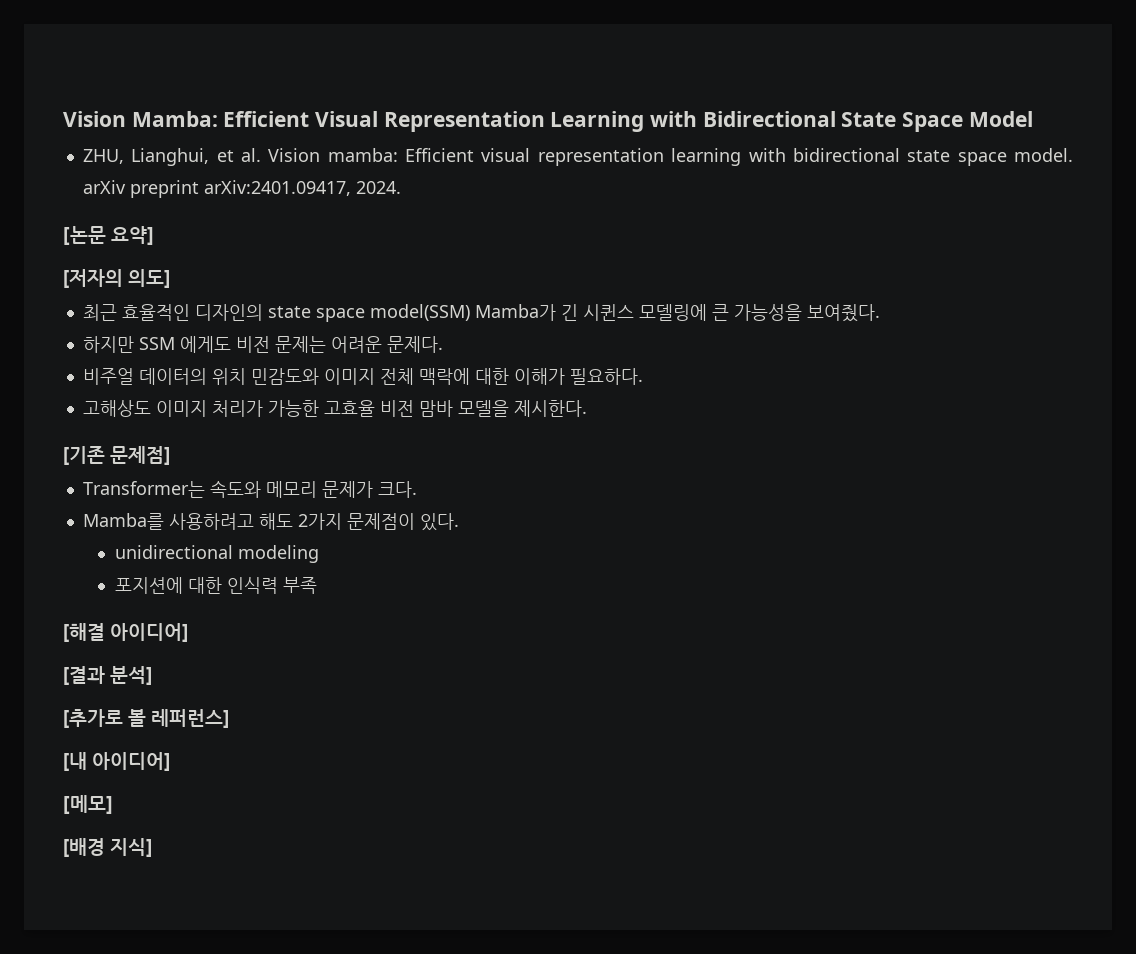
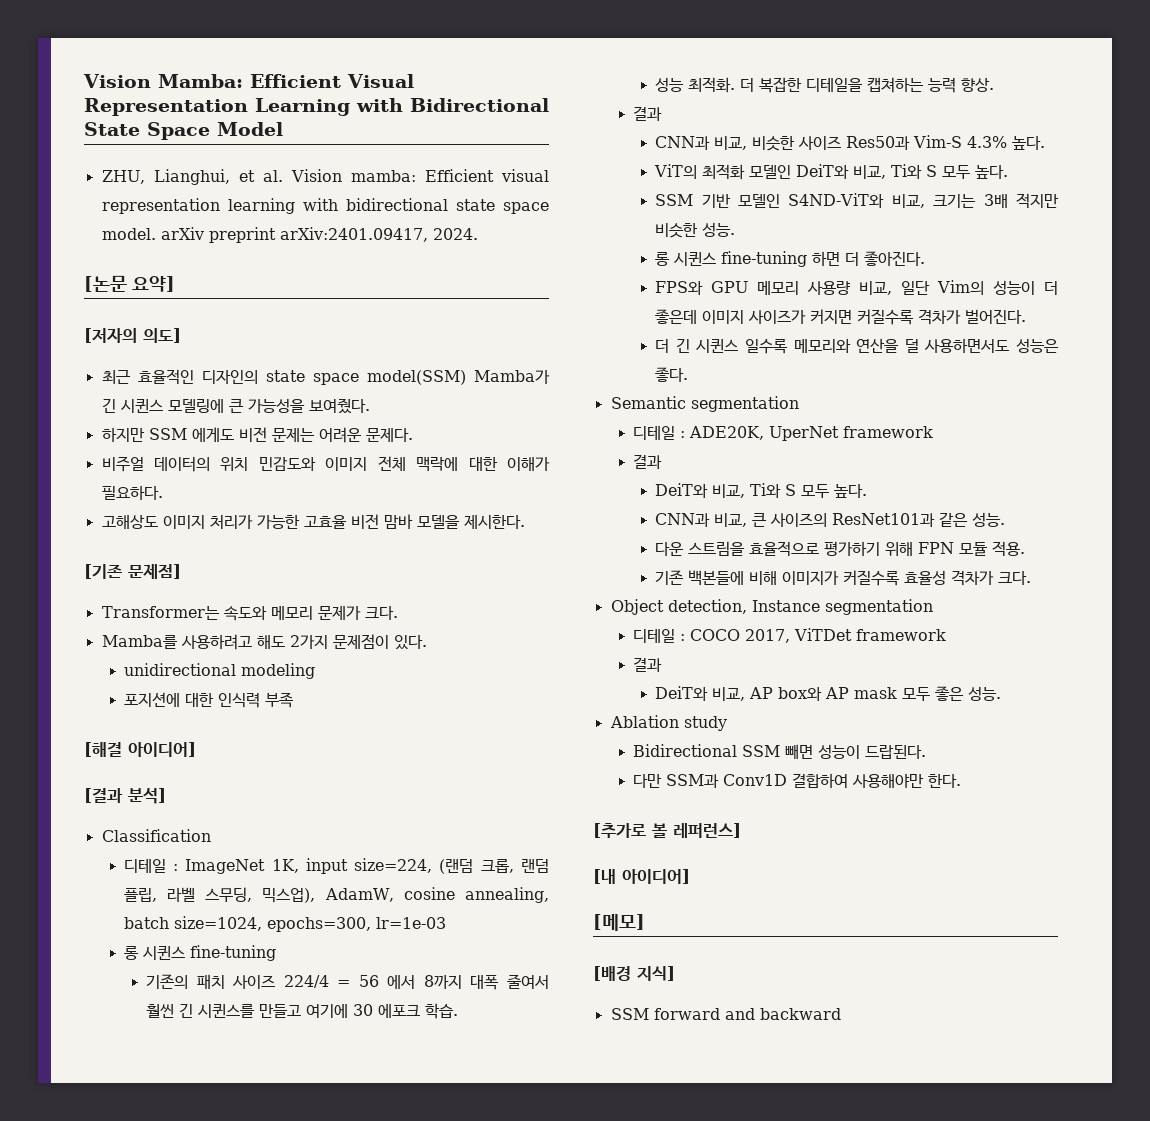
+ Classification
+ 디테일 : ImageNet 1K, input size=224, (랜덤 크롭, 랜덤 플립, 라벨 스무딩, 믹스업), AdamW, cosine annealing, batch size=1024, epochs=300, lr=1e-03
+ 롱 시퀸스 fine-tuning
+ 기존의 패치 사이즈 224/4 = 56 에서 8까지 대폭 줄여서 훨씬 긴 시퀸스를 만들고 여기에 30 에포크 학습.
+ 성능 최적화. 더 복잡한 디테일을 캡쳐하는 능력 향상.
+ 결과
+ CNN과 비교, 비슷한 사이즈 Res50과 Vim-S 4.3% 높다.
+ ViT의 최적화 모델인 DeiT와 비교, Ti와 S 모두 높다.
+ SSM 기반 모델인 S4ND-ViT와 비교, 크기는 3배 적지만 비슷한 성능.
+ 롱 시퀸스 fine-tuning 하면 더 좋아진다.
+ FPS와 GPU 메모리 사용량 비교, 일단 Vim의 성능이 더 좋은데 이미지 사이즈가 커지면 커질수록 격차가 벌어진다.
+ 더 긴 시퀸스 일수록 메모리와 연산을 덜 사용하면서도 성능은 좋다.
+ Semantic segmentation
+ 디테일 : ADE20K, UperNet framework
+ 결과
+ DeiT와 비교, Ti와 S 모두 높다.
+ CNN과 비교, 큰 사이즈의 ResNet101과 같은 성능.
+ 다운 스트림을 효율적으로 평가하기 위해 FPN 모듈 적용.
+ 기존 백본들에 비해 이미지가 커질수록 효율성 격차가 크다.
+ Object detection, Instance segmentation
+ 디테일 : COCO 2017, ViTDet framework
+ 결과
+ DeiT와 비교, AP box와 AP mask 모두 좋은 성능.
+ Ablation study
+ Bidirectional SSM 빼면 성능이 드랍된다.
+ 다만 SSM과 Conv1D 결합하여 사용해야만 한다.
+ SSM forward and backward

